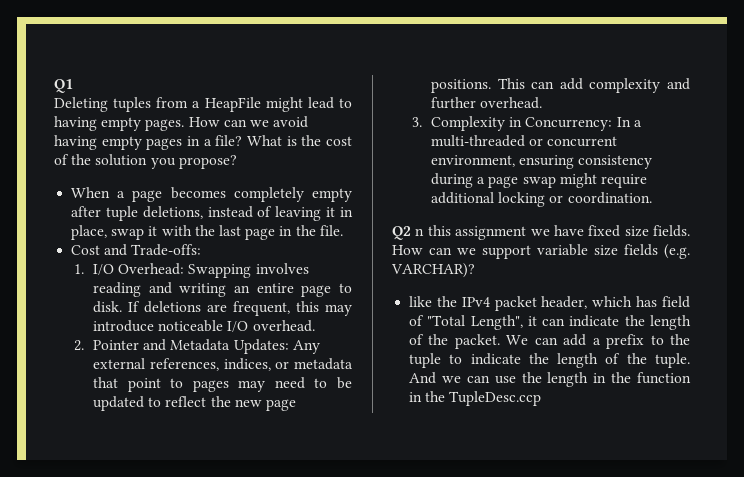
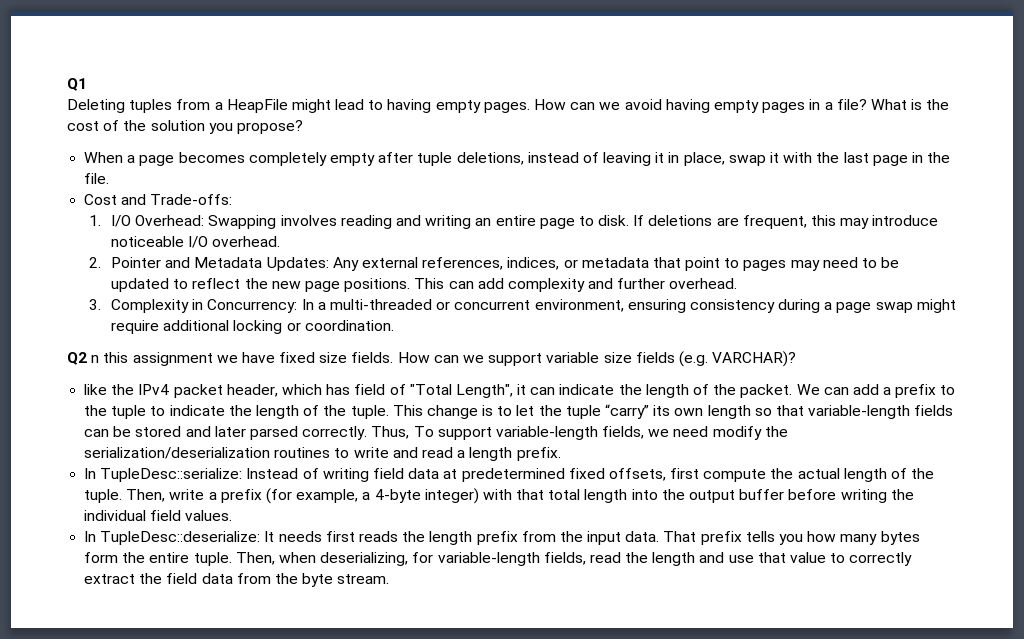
- And we can use the length in the function in the TupleDesc.ccp
+ This change is to let the tuple “carry” its own length so that variable‐length fields can be stored and later parsed correctly. Thus, To support variable‐length fields, we need modify the serialization/deserialization routines to write and read a length prefix.
+ In TupleDesc::serialize: Instead of writing field data at predetermined fixed offsets, first compute the actual length of the tuple. Then, write a prefix (for example, a 4‑byte integer) with that total length into the output buffer before writing the individual field values.
+ In TupleDesc::deserialize: It needs first reads the length prefix from the input data. That prefix tells you how many bytes form the entire tuple. Then, when deserializing, for variable‐length fields, read the length and use that value to correctly extract the field data from the byte stream.

